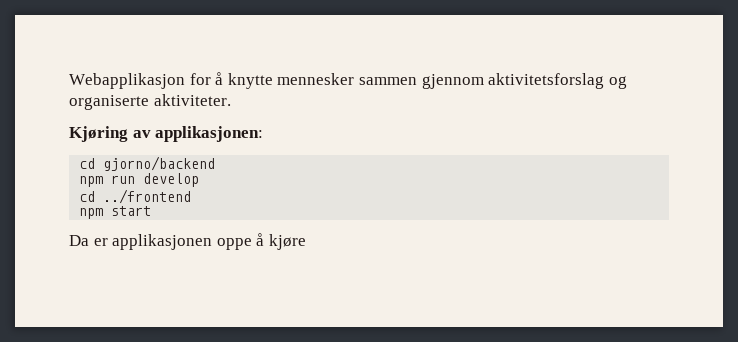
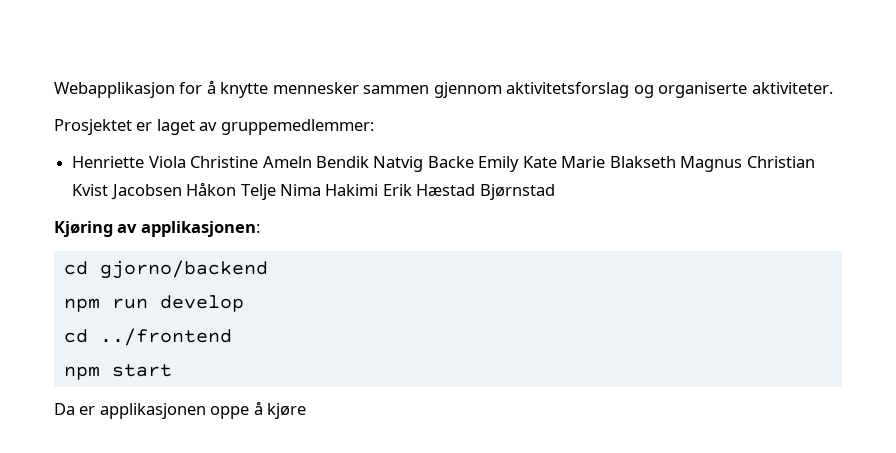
+ Prosjektet er laget av gruppemedlemmer:
+ Henriette Viola Christine Ameln Bendik Natvig Backe Emily Kate Marie Blakseth Magnus Christian Kvist Jacobsen Håkon Telje Nima Hakimi Erik Hæstad Bjørnstad

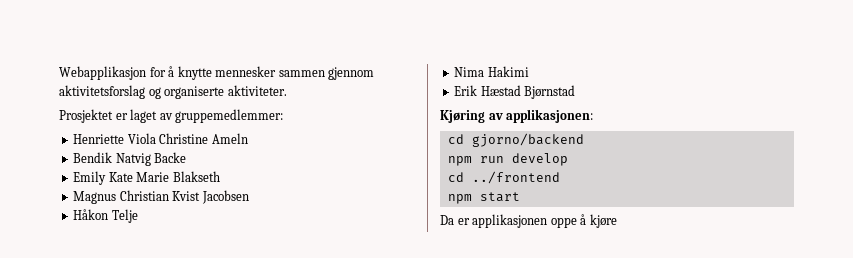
- Henriette Viola Christine Ameln Bendik Natvig Backe Emily Kate Marie Blakseth Magnus Christian Kvist Jacobsen Håkon Telje Nima Hakimi Erik Hæstad Bjørnstad
+ Henriette Viola Christine Ameln
+ Bendik Natvig Backe
+ Emily Kate Marie Blakseth
+ Magnus Christian Kvist Jacobsen
+ Håkon Telje
+ Nima Hakimi
+ Erik Hæstad Bjørnstad

